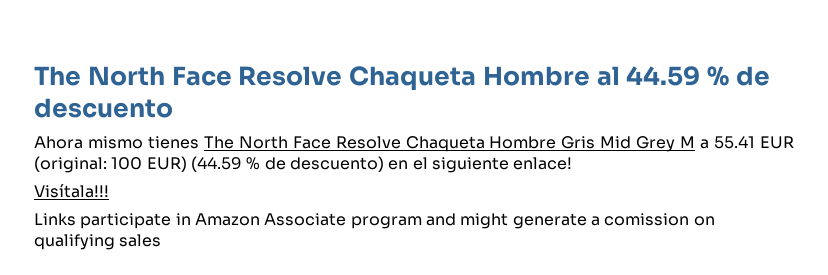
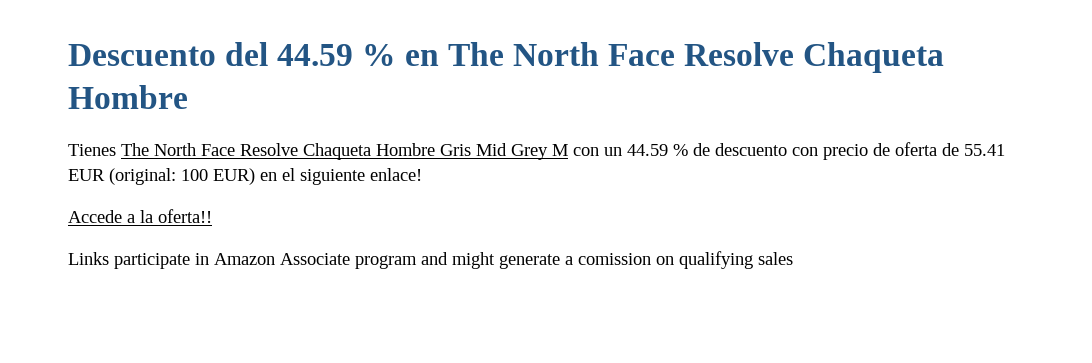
- The North Face Resolve Chaqueta Hombre al 44.59 % de descuento
- Ahora mismo tienes The North Face Resolve Chaqueta Hombre Gris Mid Grey M a 55.41 EUR (original: 100 EUR) (44.59 % de descuento) en el siguiente enlace!
+ Descuento del 44.59 % en The North Face Resolve Chaqueta Hombre
+ Tienes The North Face Resolve Chaqueta Hombre Gris Mid Grey M con un 44.59 % de descuento con precio de oferta de 55.41 EUR (original: 100 EUR) en el siguiente enlace!
- Visítala!!!
+ Accede a la oferta!!

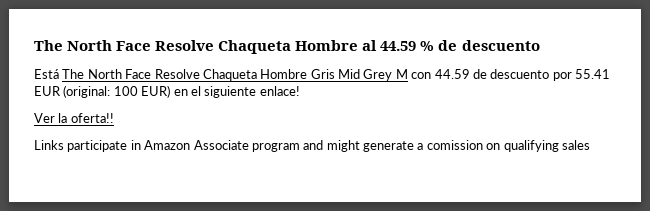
- Descuento del 44.59 % en The North Face Resolve Chaqueta Hombre
- Tienes The North Face Resolve Chaqueta Hombre Gris Mid Grey M con un 44.59 % de descuento con precio de oferta de 55.41 EUR (original: 100 EUR) en el siguiente enlace!
+ The North Face Resolve Chaqueta Hombre al 44.59 % de descuento
+ Está The North Face Resolve Chaqueta Hombre Gris Mid Grey M con 44.59 de descuento por 55.41 EUR (original: 100 EUR) en el siguiente enlace!
- Accede a la oferta!!
+ Ver la oferta!!

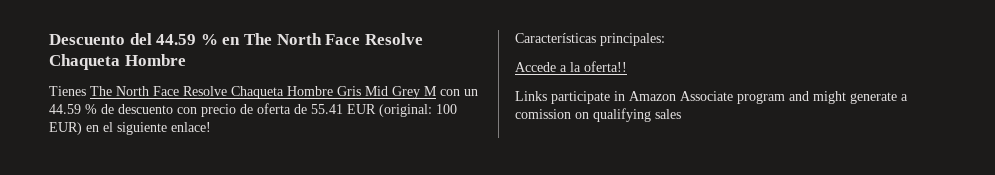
- The North Face Resolve Chaqueta Hombre al 44.59 % de descuento
- Está The North Face Resolve Chaqueta Hombre Gris Mid Grey M con 44.59 de descuento por 55.41 EUR (original: 100 EUR) en el siguiente enlace!
+ Descuento del 44.59 % en The North Face Resolve Chaqueta Hombre
+ Tienes The North Face Resolve Chaqueta Hombre Gris Mid Grey M con un 44.59 % de descuento con precio de oferta de 55.41 EUR (original: 100 EUR) en el siguiente enlace!
- Ver la oferta!!
+ Características principales:
+ Accede a la oferta!!

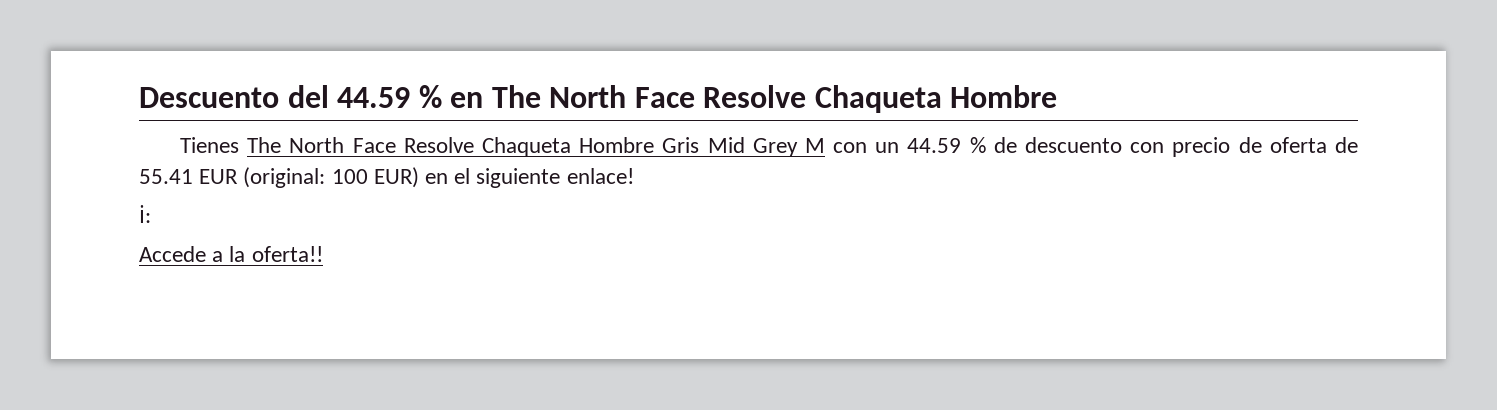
- Características principales:
+ ℹ:
- Links participate in Amazon Associate program and might generate a comission on qualifying sales

